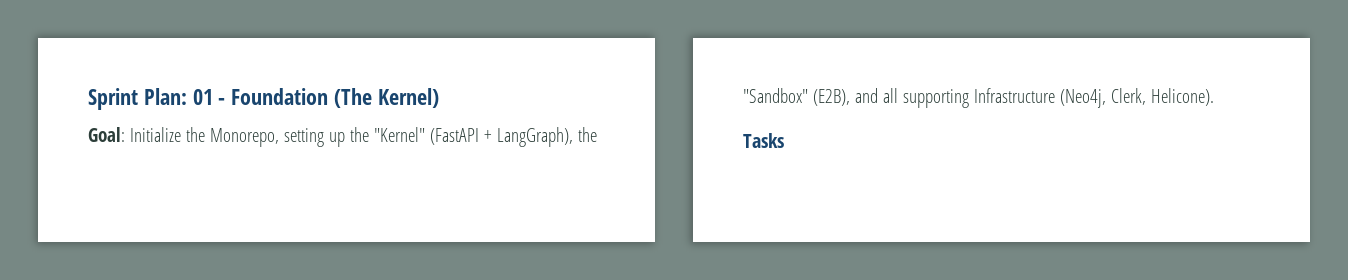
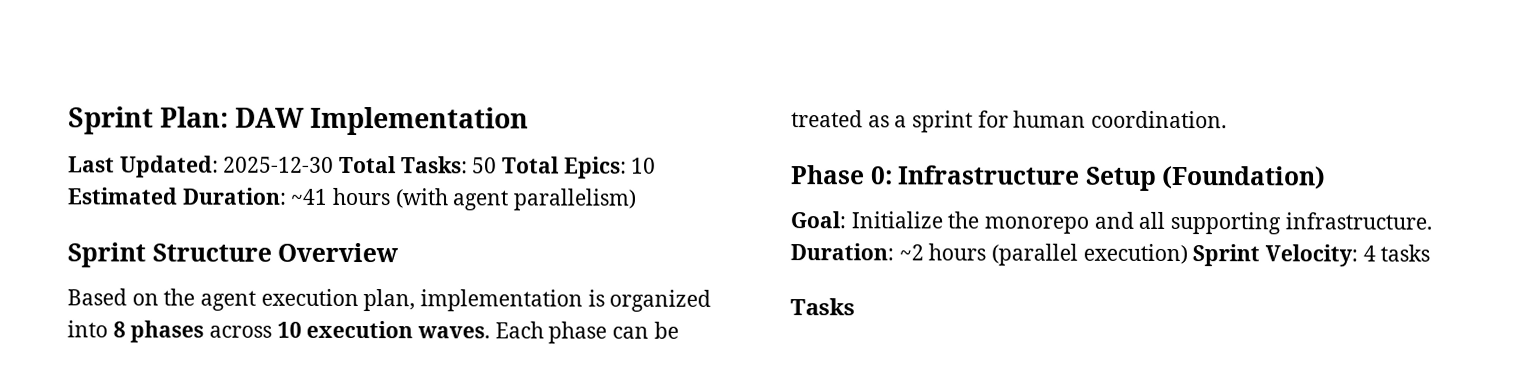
- Sprint Plan: 01 - Foundation (The Kernel)
- Goal: Initialize the Monorepo, setting up the "Kernel" (FastAPI + LangGraph), the "Sandbox" (E2B), and all supporting Infrastructure (Neo4j, Clerk, Helicone).
+ Sprint Plan: DAW Implementation
+ Last Updated: 2025-12-30 Total Tasks: 50 Total Epics: 10 Estimated Duration: ~41 hours (with agent parallelism)
+ Sprint Structure Overview
+ Based on the agent execution plan, implementation is organized into 8 phases across 10 execution waves. Each phase can be treated as a sprint for human coordination.
+ Phase 0: Infrastructure Setup (Foundation)
+ Goal: Initialize the monorepo and all supporting infrastructure. Duration: ~2 hours (parallel execution) Sprint Velocity: 4 tasks

